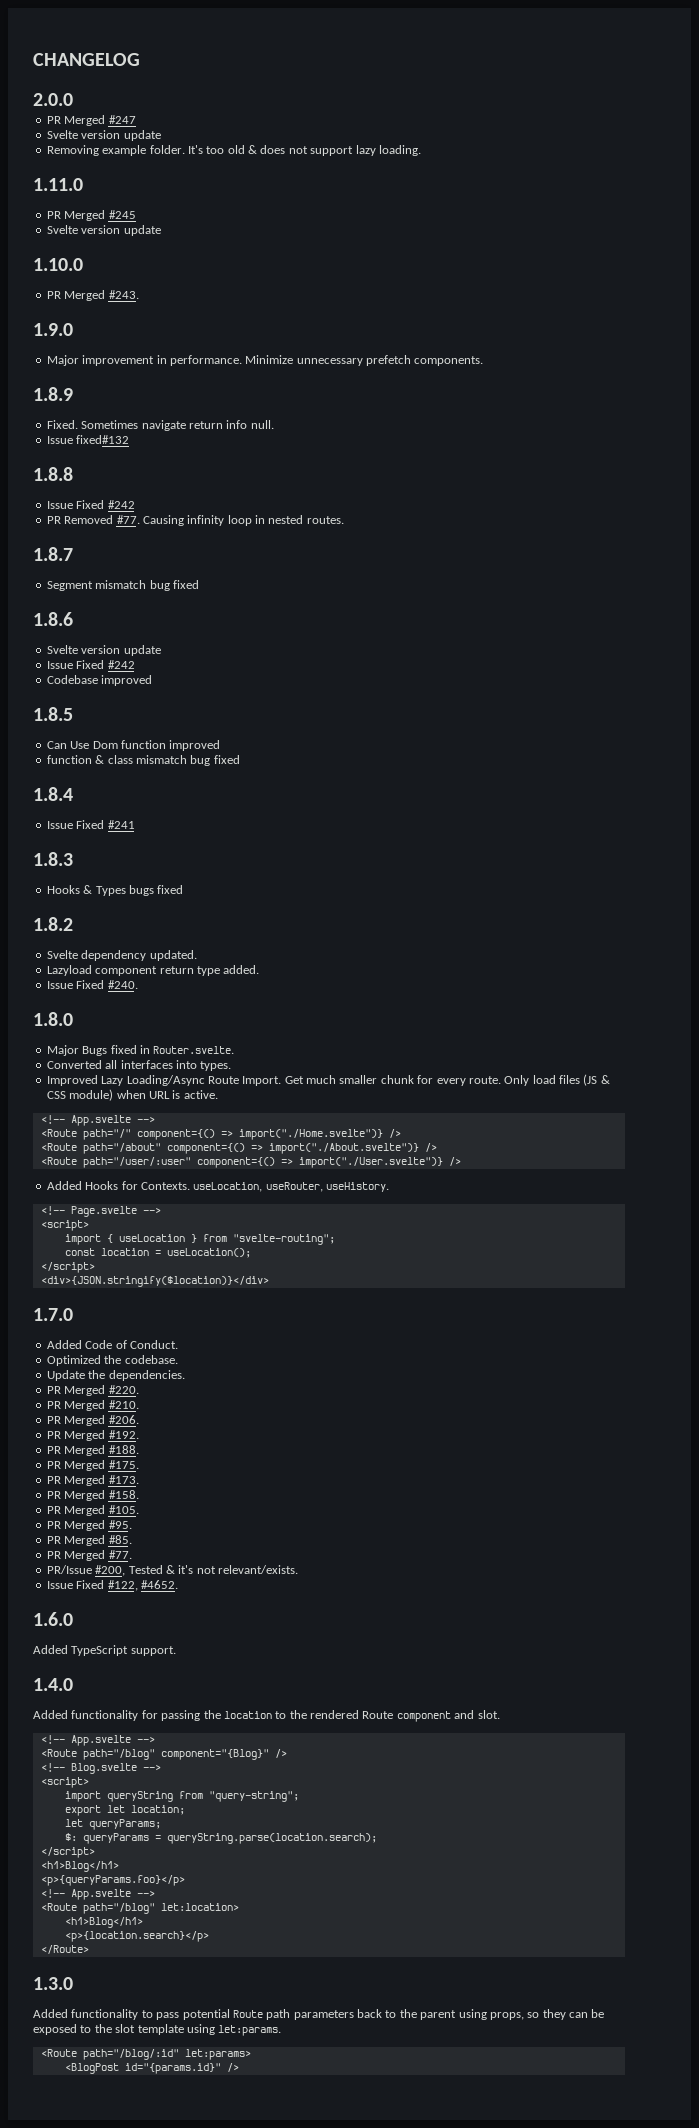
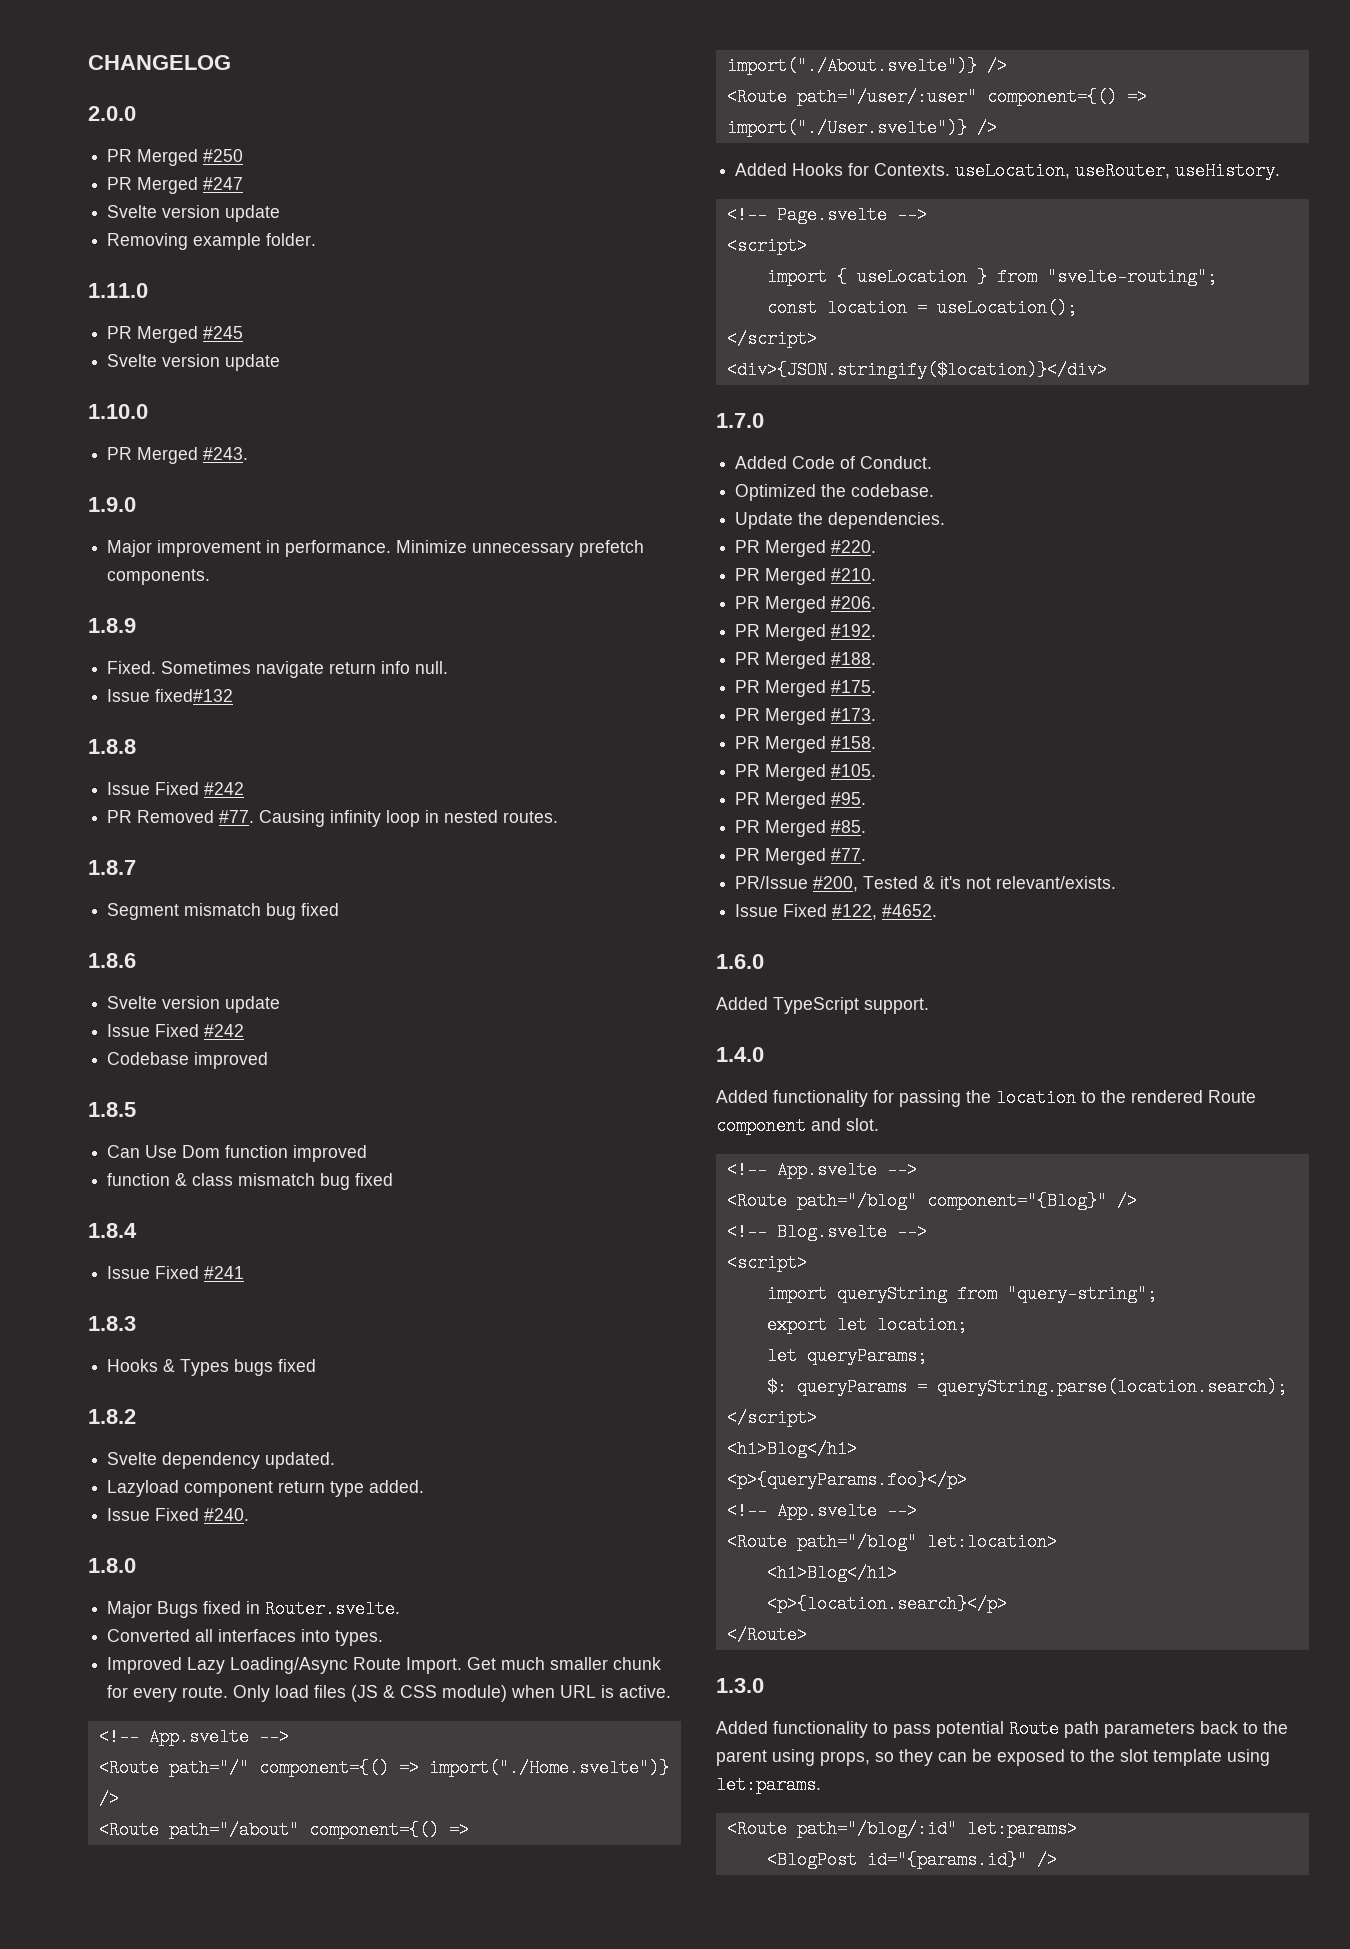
+ PR Merged #250
- It's too old & does not support lazy loading.

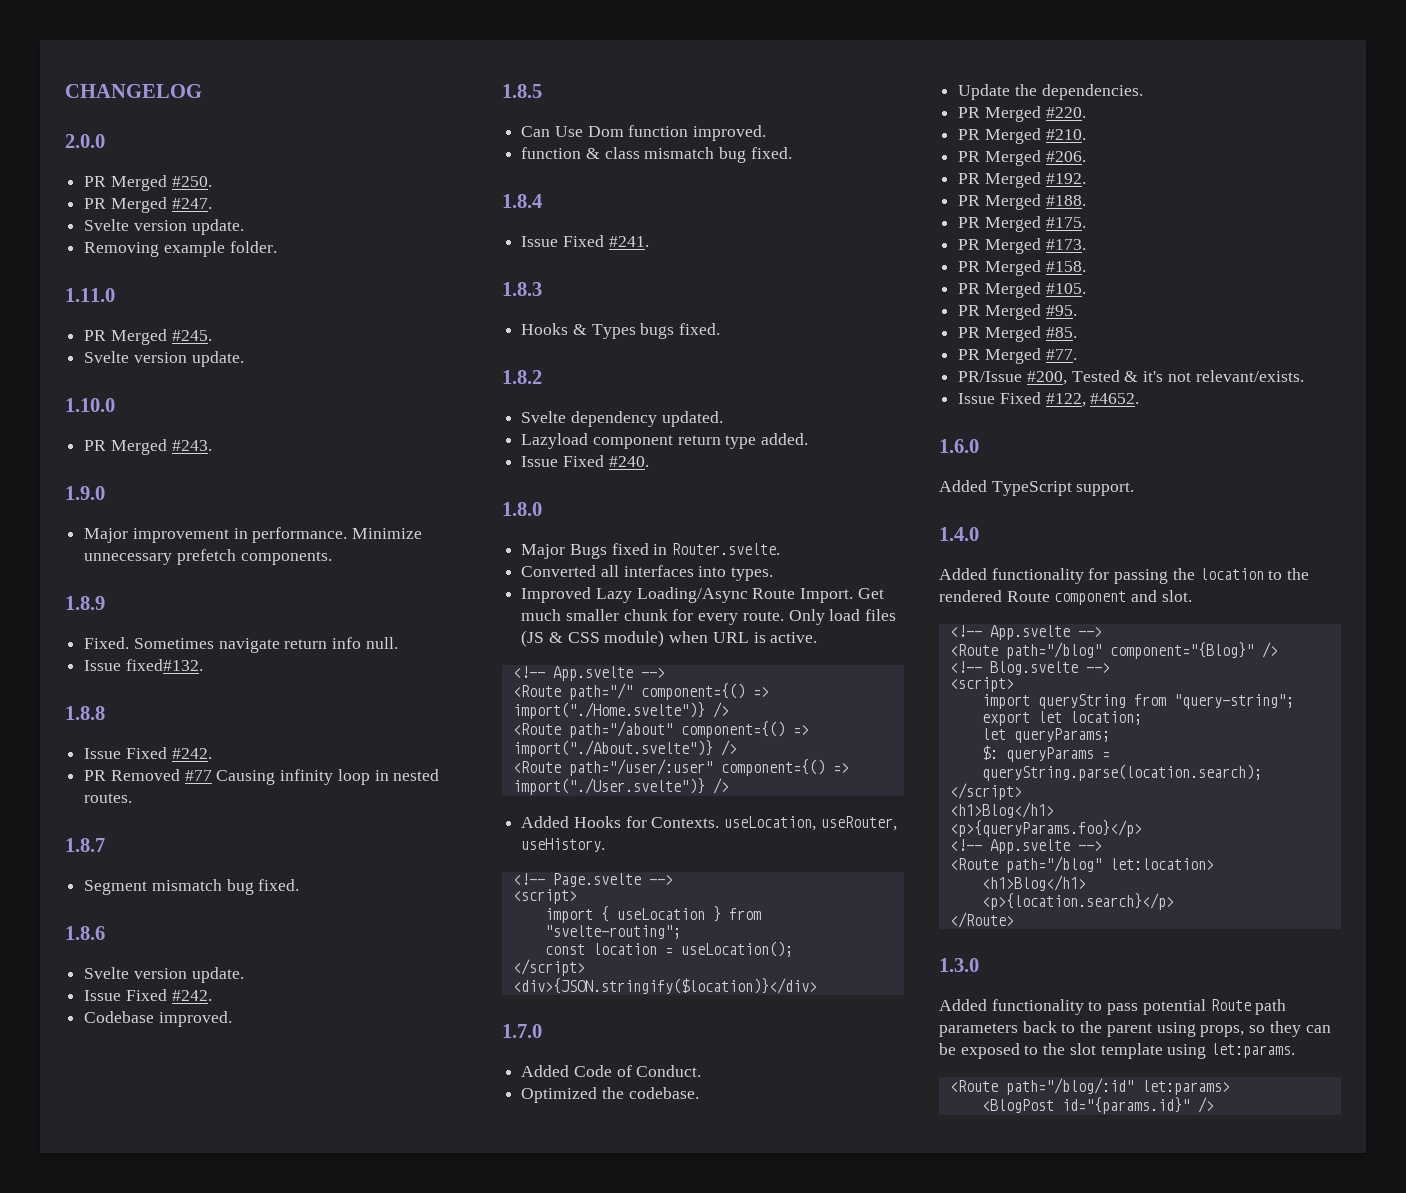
- PR Merged #250
- PR Merged #247
- Svelte version update
+ PR Merged #250.
+ PR Merged #247.
+ Svelte version update.
- PR Merged #245
- Svelte version update
+ PR Merged #245.
+ Svelte version update.
- Issue fixed#132
+ Issue fixed#132.
  1.8.8
- Issue Fixed #242
+ Issue Fixed #242.
- PR Removed #77. Causing infinity loop in nested routes.
+ PR Removed #77 Causing infinity loop in nested routes.
- Segment mismatch bug fixed
+ Segment mismatch bug fixed.
  1.8.6
- Svelte version update
- Issue Fixed #242
+ Svelte version update.
+ Issue Fixed #242.
- Codebase improved
+ Codebase improved.
- Can Use Dom function improved
+ Can Use Dom function improved.
- function & class mismatch bug fixed
+ function & class mismatch bug fixed.
- Issue Fixed #241
+ Issue Fixed #241.
- Hooks & Types bugs fixed
+ Hooks & Types bugs fixed.

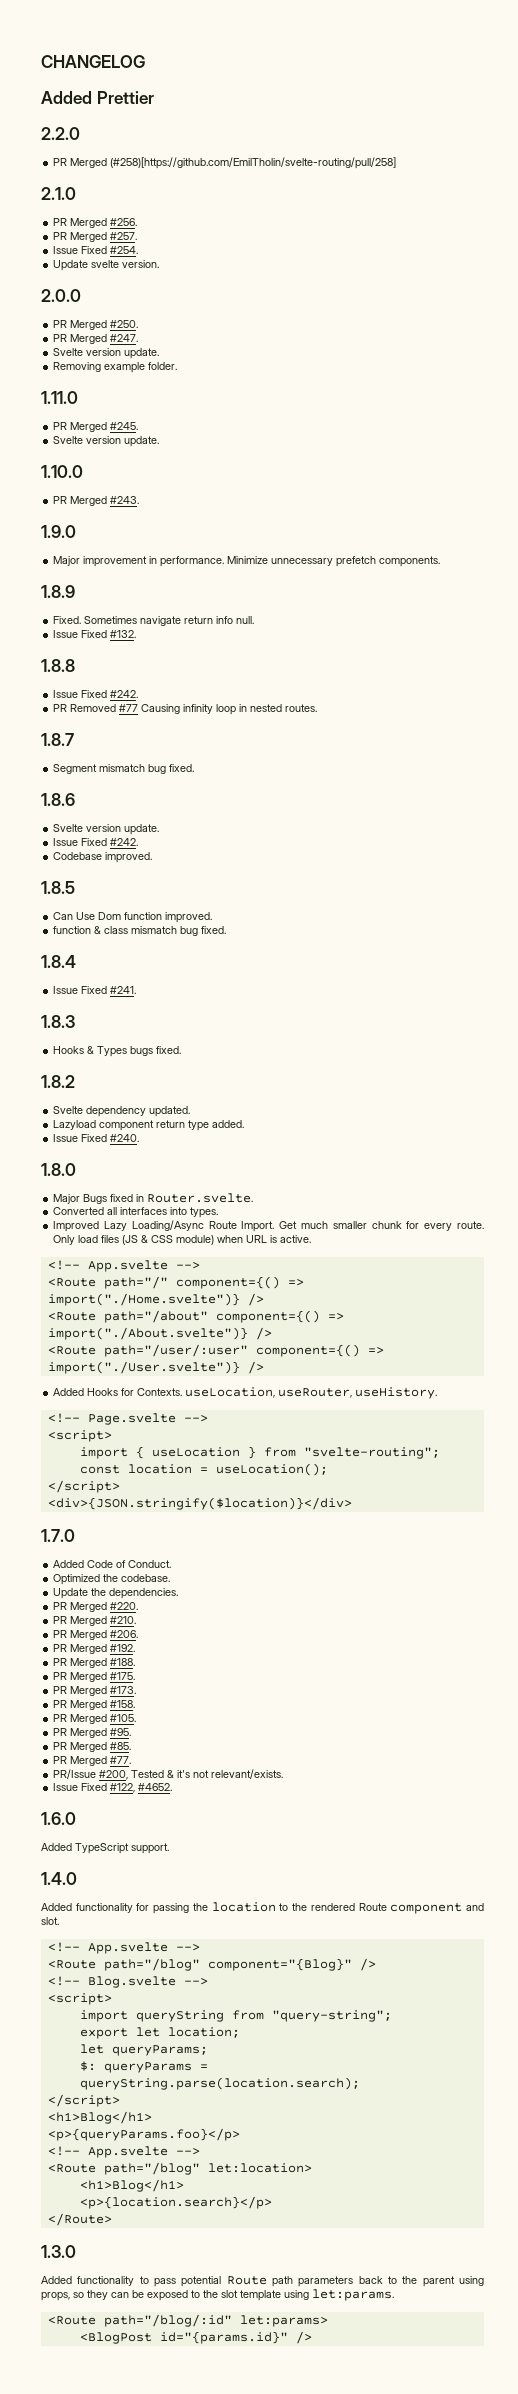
+ Added Prettier
+ 2.2.0
+ PR Merged (#258)[https://github.com/EmilTholin/svelte-routing/pull/258]
+ 2.1.0
+ PR Merged #256.
+ PR Merged #257.
+ Issue Fixed #254.
+ Update svelte version.
- Issue fixed#132.
+ Issue Fixed #132.

